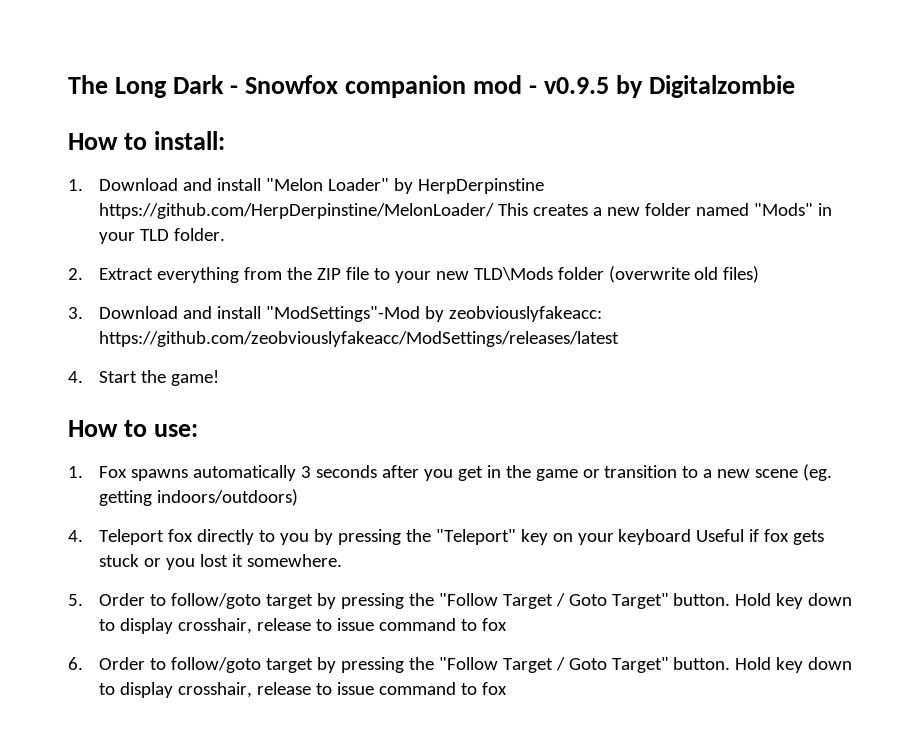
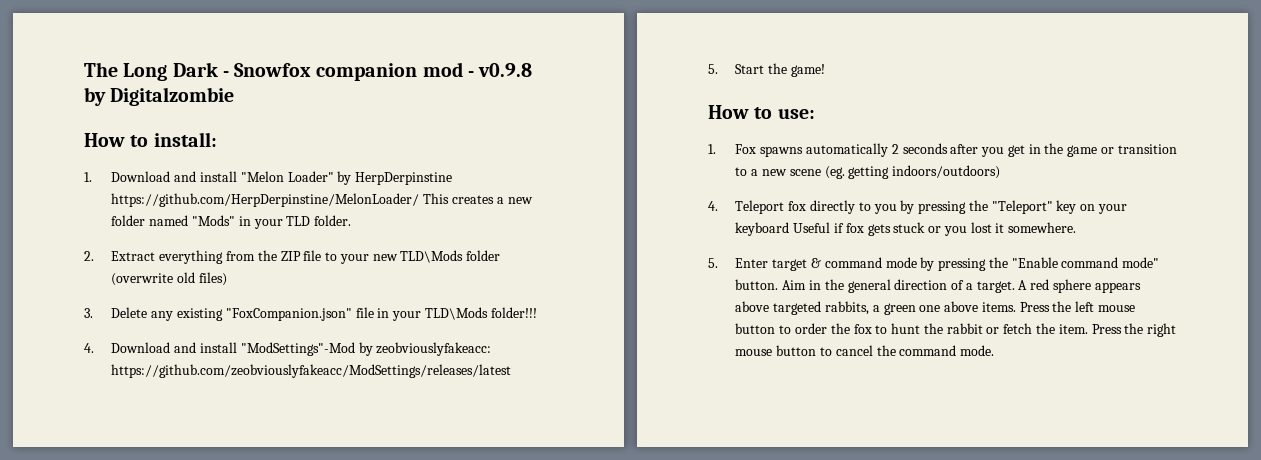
- The Long Dark - Snowfox companion mod - v0.9.5 by Digitalzombie
+ The Long Dark - Snowfox companion mod - v0.9.8 by Digitalzombie
- 3. Download and install "ModSettings"-Mod by zeobviouslyfakeacc: https://github.com/zeobviouslyfakeacc/ModSettings/releases/latest
+ 3. Delete any existing "FoxCompanion.json" file in your TLD\Mods folder!!!
+ 4. Download and install "ModSettings"-Mod by zeobviouslyfakeacc: https://github.com/zeobviouslyfakeacc/ModSettings/releases/latest
- 4. Start the game!
+ 5. Start the game!
- 1. Fox spawns automatically 3 seconds after you get in the game or transition to a new scene (eg. getting indoors/outdoors)
+ 1. Fox spawns automatically 2 seconds after you get in the game or transition to a new scene (eg. getting indoors/outdoors)
- 5. Order to follow/goto target by pressing the "Follow Target / Goto Target" button. Hold key down to display crosshair, release to issue command to fox
- 6. Order to follow/goto target by pressing the "Follow Target / Goto Target" button. Hold key down to display crosshair, release to issue command to fox
+ 5. Enter target & command mode by pressing the "Enable command mode" button. Aim in the general direction of a target. A red sphere appears above targeted rabbits, a green one above items. Press the left mouse button to order the fox to hunt the rabbit or fetch the item. Press the right mouse button to cancel the command mode.

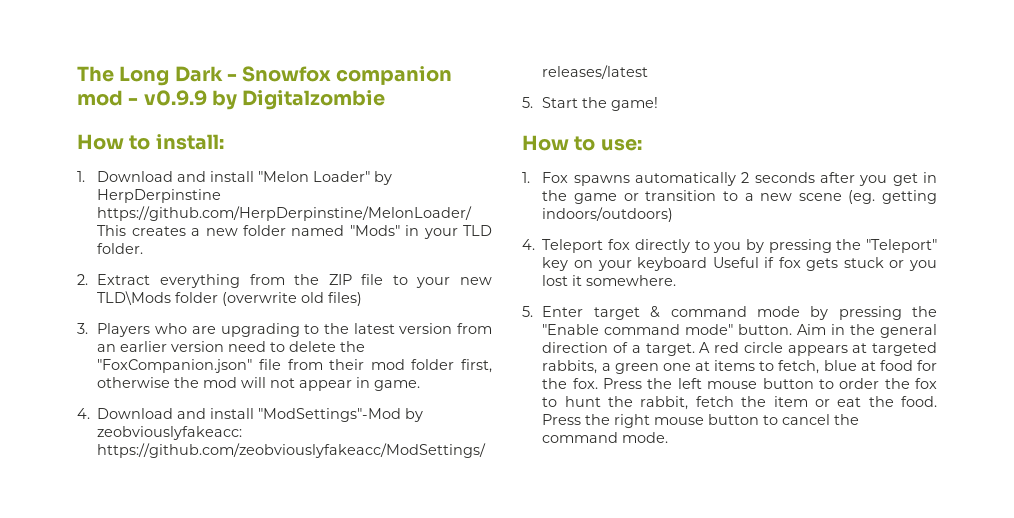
- The Long Dark - Snowfox companion mod - v0.9.8 by Digitalzombie
+ The Long Dark - Snowfox companion mod - v0.9.9 by Digitalzombie
- 3. Delete any existing "FoxCompanion.json" file in your TLD\Mods folder!!!
+ 3. Players who are upgrading to the latest version from an earlier version need to delete the "FoxCompanion.json" file from their mod folder first, otherwise the mod will not appear in game.
- A red sphere appears above targeted rabbits, a green one above items.
+ A red circle appears at targeted rabbits, a green one at items to fetch, blue at food for the fox.
- Press the left mouse button to order the fox to hunt the rabbit or fetch the item.
+ Press the left mouse button to order the fox to hunt the rabbit, fetch the item or eat the food.

